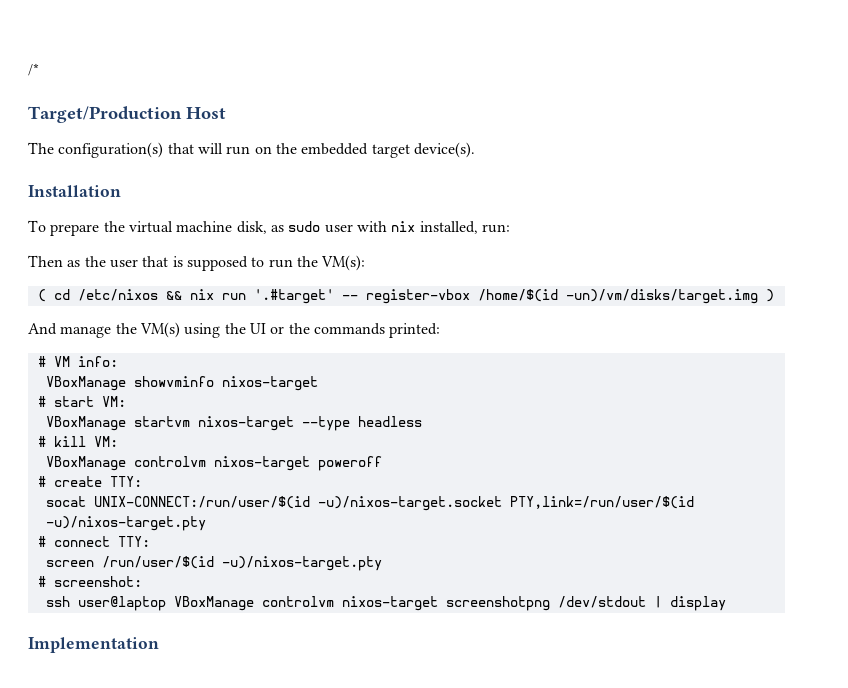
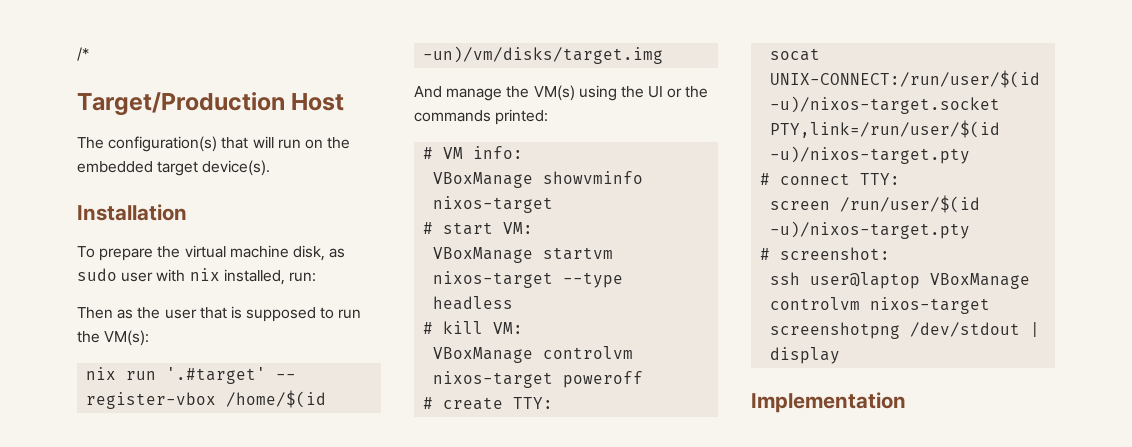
- ( cd /etc/nixos && nix run '.#target' -- register-vbox /home/$(id -un)/vm/disks/target.img )
+ nix run '.#target' -- register-vbox /home/$(id -un)/vm/disks/target.img

